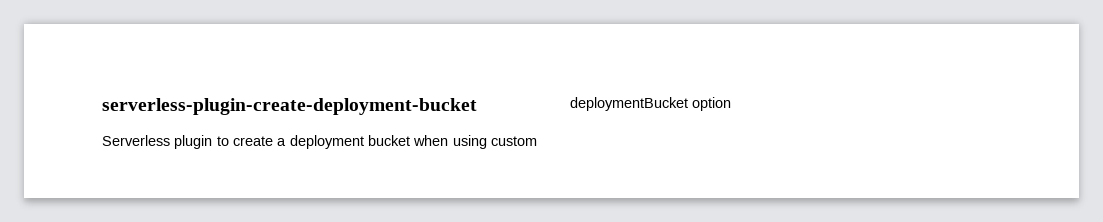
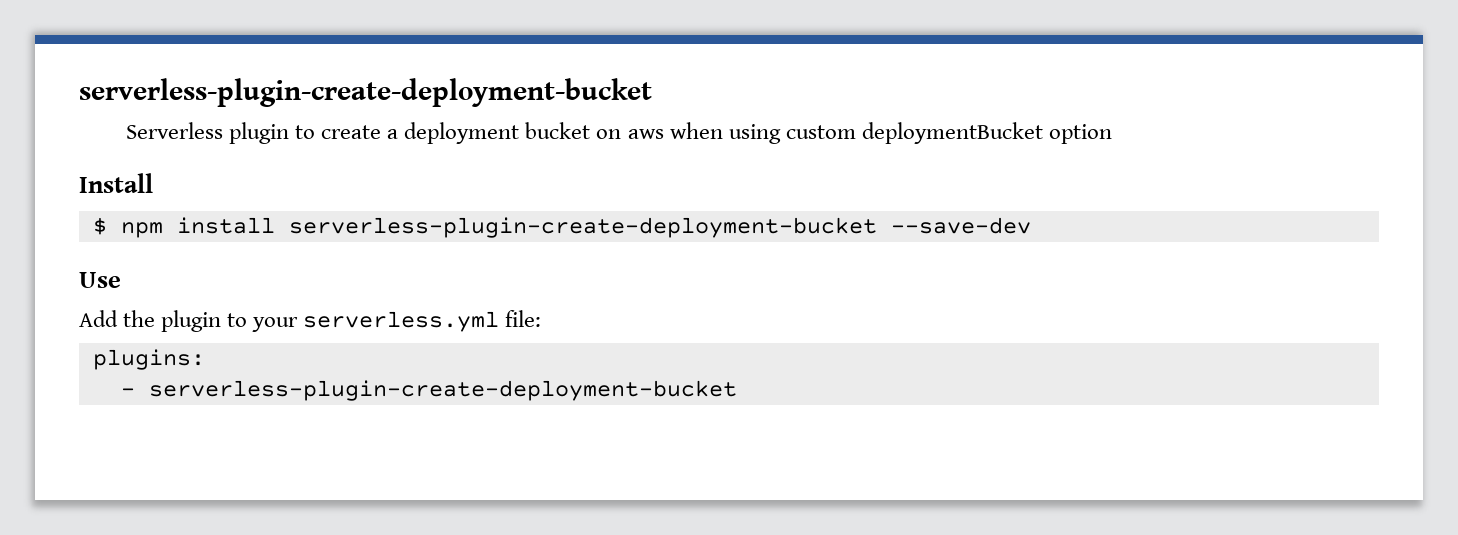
- Serverless plugin to create a deployment bucket when using custom deploymentBucket option
+ Serverless plugin to create a deployment bucket on aws when using custom deploymentBucket option
+ Install
+ $ npm install serverless-plugin-create-deployment-bucket --save-dev
+ Use
+ Add the plugin to your serverless.yml file:
+ plugins:
+ - serverless-plugin-create-deployment-bucket

